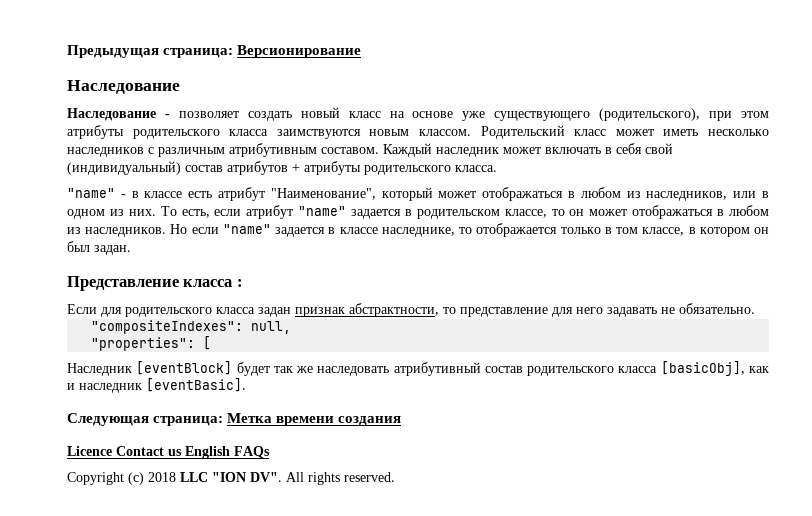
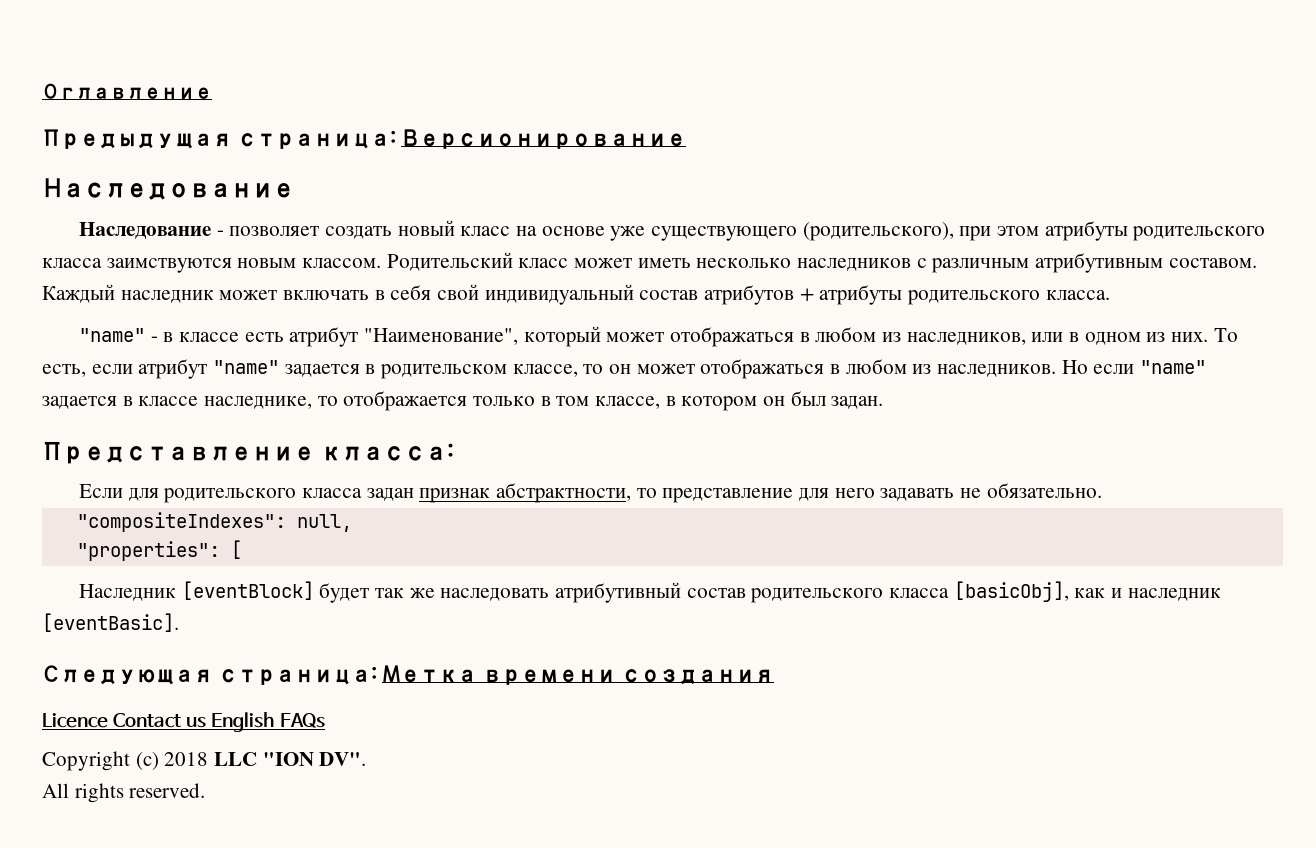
+ Оглавление
- Каждый наследник может включать в себя свой (индивидуальный) состав атрибутов + атрибуты родительского класса.
+ Каждый наследник может включать в себя свой индивидуальный состав атрибутов + атрибуты родительского класса.
- Представление класса :
+ Представление класса:
- Copyright (c) 2018 LLC "ION DV". All rights reserved.
+ Copyright (c) 2018 LLC "ION DV".
+ All rights reserved.

